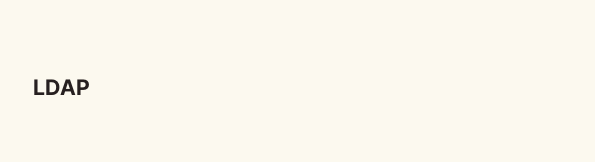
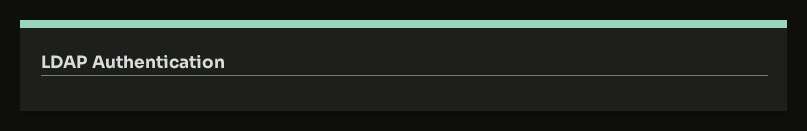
- LDAP
+ LDAP Authentication

